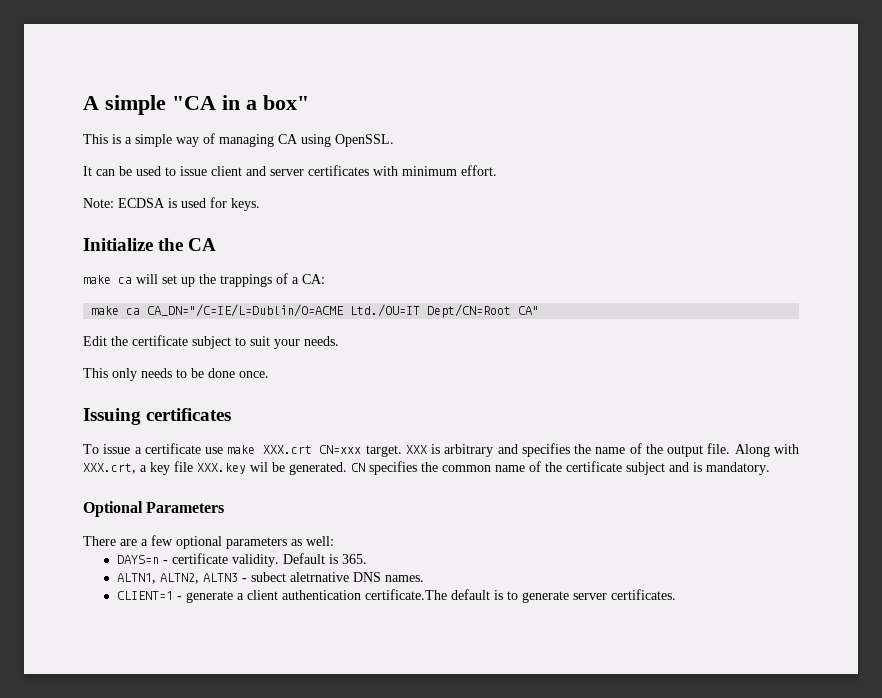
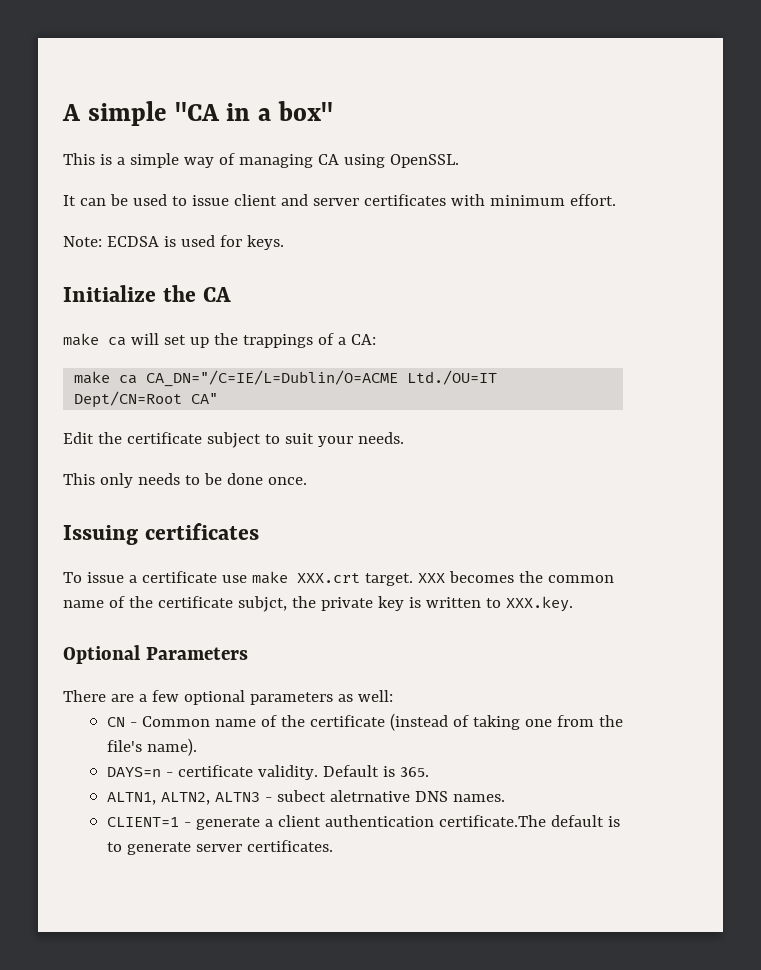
- To issue a certificate use make XXX.crt CN=xxx target.
+ To issue a certificate use make XXX.crt target.
- XXX is arbitrary and specifies the name of the output file. Along with XXX.crt, a key file XXX.key wil be generated. CN specifies the common name of the certificate subject and is mandatory.
+ XXX becomes the common name of the certificate subjct, the private key is written to XXX.key.
+ CN - Common name of the certificate (instead of taking one from the file's name).

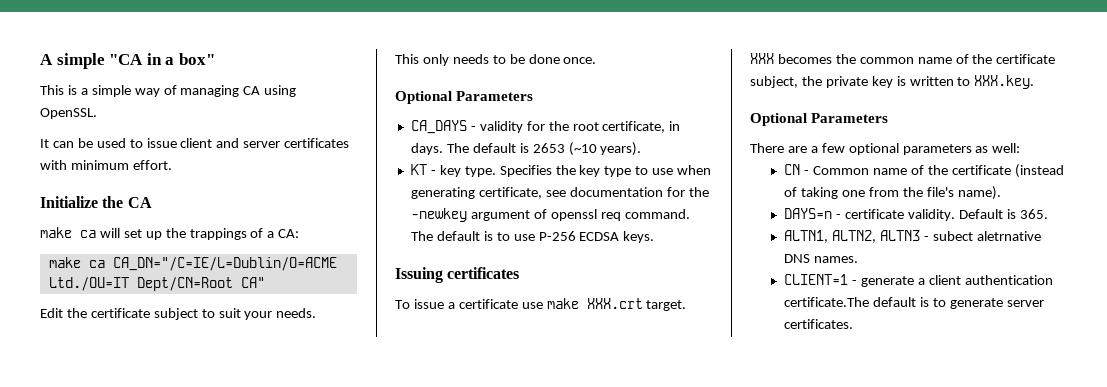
- Note: ECDSA is used for keys.
  This only needs to be done once.
+ Optional Parameters
+ CA_DAYS - validity for the root certificate, in days. The default is 2653 (~10 years).
+ KT - key type. Specifies the key type to use when generating certificate, see documentation for the -newkey argument of openssl req command. The default is to use P-256 ECDSA keys.
- XXX becomes the common name of the certificate subjct, the private key is written to XXX.key.
+ XXX becomes the common name of the certificate subject, the private key is written to XXX.key.

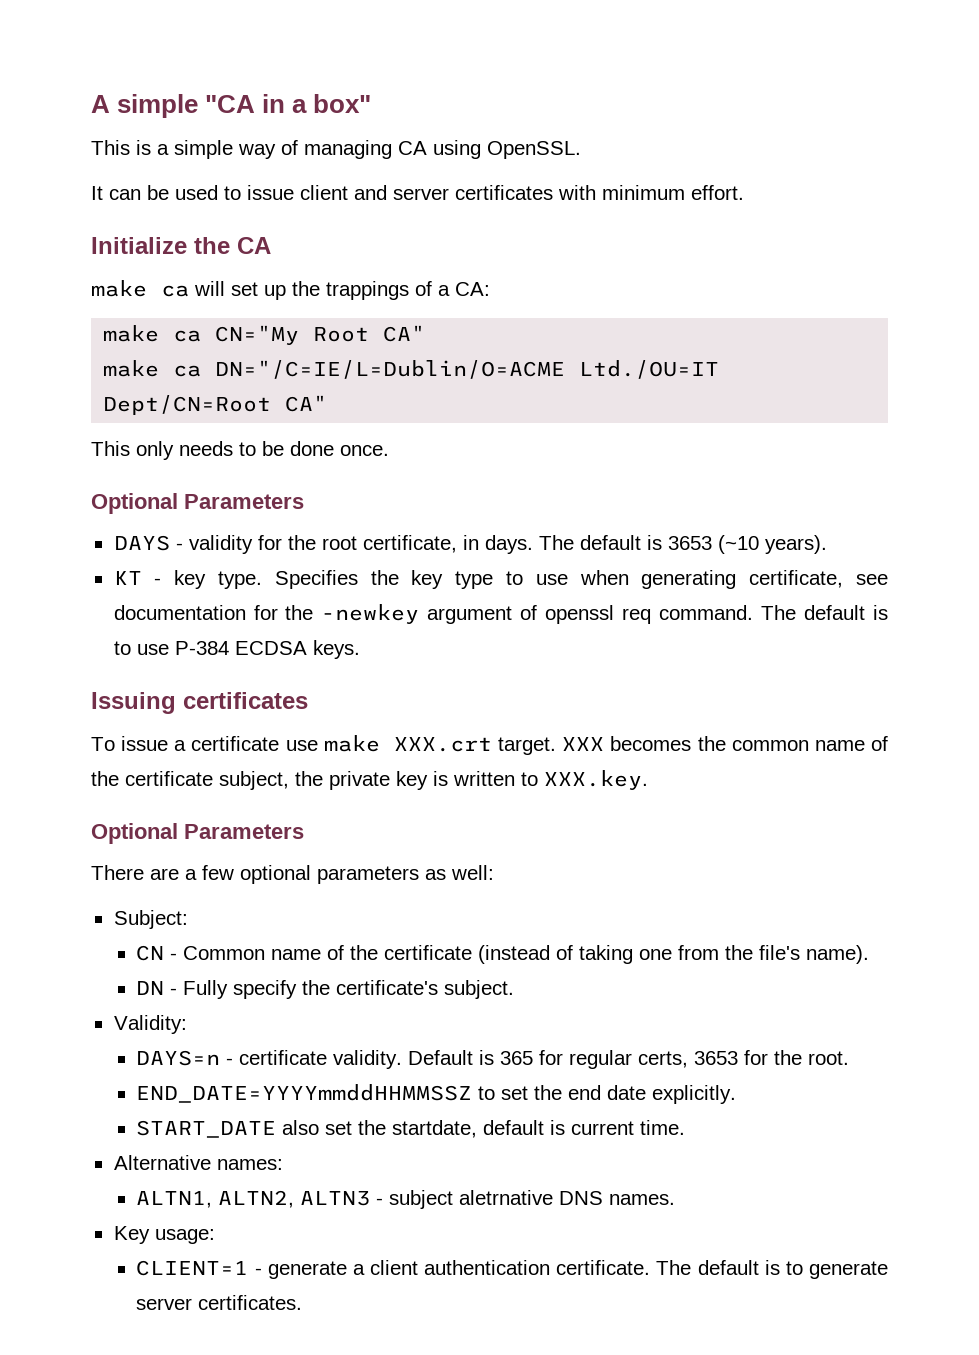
- make ca CA_DN="/C=IE/L=Dublin/O=ACME Ltd./OU=IT Dept/CN=Root CA"
- Edit the certificate subject to suit your needs.
+ make ca CN="My Root CA"
+ make ca DN="/C=IE/L=Dublin/O=ACME Ltd./OU=IT Dept/CN=Root CA"
- CA_DAYS - validity for the root certificate, in days.
+ DAYS - validity for the root certificate, in days.
- The default is 2653 (~10 years).
+ The default is 3653 (~10 years).
- The default is to use P-256 ECDSA keys.
+ The default is to use P-384 ECDSA keys.
+ Subject:
+ DN - Fully specify the certificate's subject.
+ Validity:
- Default is 365.
+ Default is 365 for regular certs, 3653 for the root.
+ END_DATE=YYYYmmddHHMMSSZ to set the end date explicitly.
+ START_DATE also set the startdate, default is current time.
+ Alternative names:
- ALTN1, ALTN2, ALTN3 - subect aletrnative DNS names.
+ ALTN1, ALTN2, ALTN3 - subject aletrnative DNS names.
+ Key usage:
- CLIENT=1 - generate a client authentication certificate.The default is to generate server certificates.
+ CLIENT=1 - generate a client authentication certificate. The default is to generate server certificates.

